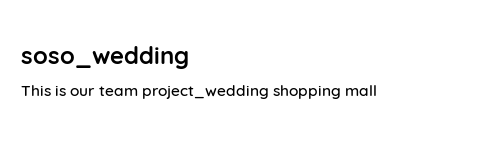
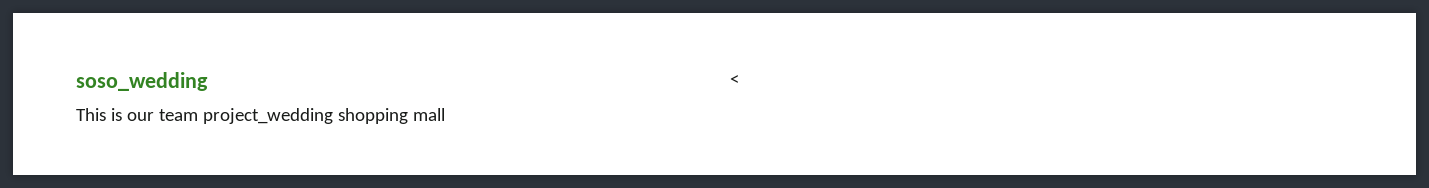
+ <

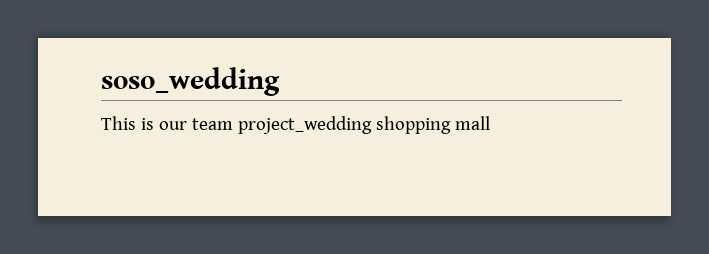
- <

